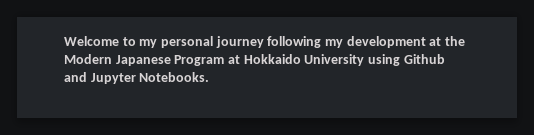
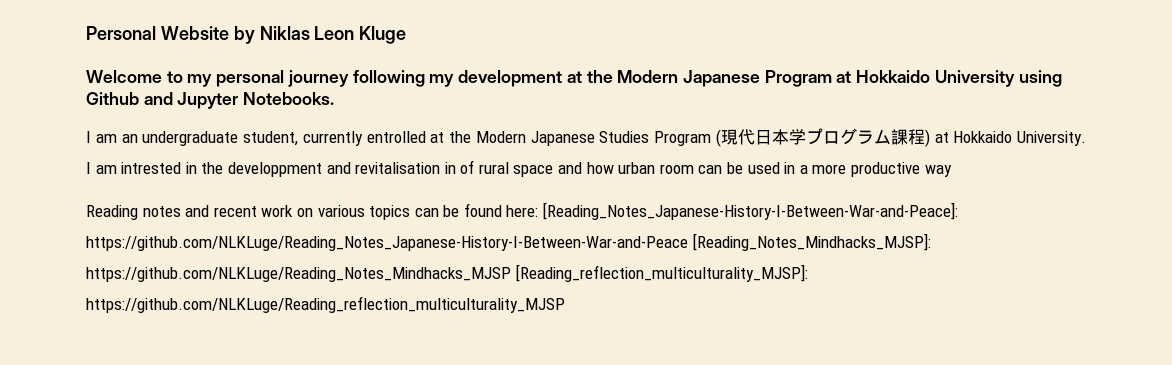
+ Personal Website by Niklas Leon Kluge
+ I am an undergraduate student, currently entrolled at the Modern Japanese Studies Program (現代日本学プログラム課程) at Hokkaido University. I am intrested in the developpment and revitalisation in of rural space and how urban room can be used in a more productive way
+ Reading notes and recent work on various topics can be found here: [Reading_Notes_Japanese-History-I-Between-War-and-Peace]: https://github.com/NLKLuge/Reading_Notes_Japanese-History-I-Between-War-and-Peace [Reading_Notes_Mindhacks_MJSP]: https://github.com/NLKLuge/Reading_Notes_Mindhacks_MJSP [Reading_reflection_multiculturality_MJSP]: https://github.com/NLKLuge/Reading_reflection_multiculturality_MJSP

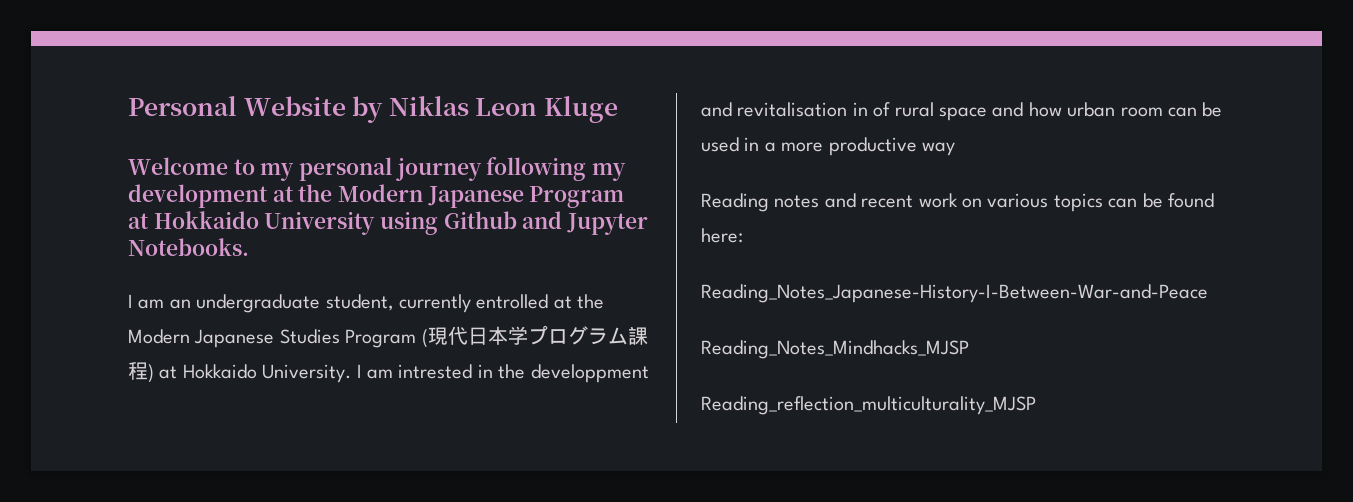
- Reading notes and recent work on various topics can be found here: [Reading_Notes_Japanese-History-I-Between-War-and-Peace]: https://github.com/NLKLuge/Reading_Notes_Japanese-History-I-Between-War-and-Peace [Reading_Notes_Mindhacks_MJSP]: https://github.com/NLKLuge/Reading_Notes_Mindhacks_MJSP [Reading_reflection_multiculturality_MJSP]: https://github.com/NLKLuge/Reading_reflection_multiculturality_MJSP
+ Reading notes and recent work on various topics can be found here:
+ Reading_Notes_Japanese-History-I-Between-War-and-Peace
+ Reading_Notes_Mindhacks_MJSP
+ Reading_reflection_multiculturality_MJSP

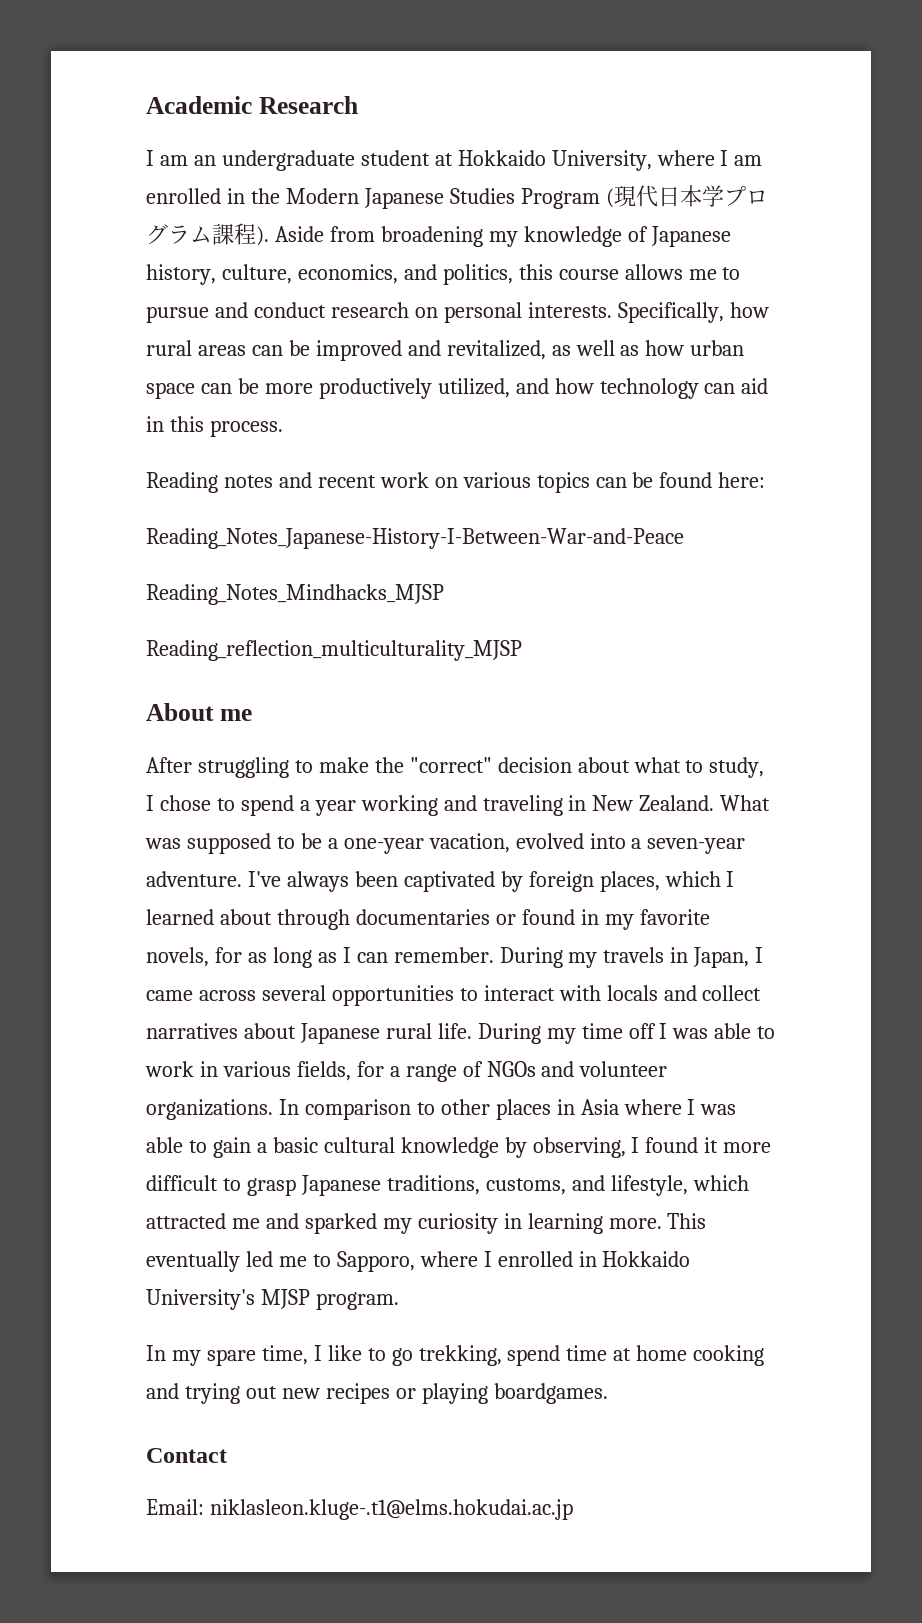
- Personal Website by Niklas Leon Kluge
- Welcome to my personal journey following my development at the Modern Japanese Program at Hokkaido University using Github and Jupyter Notebooks.
- I am an undergraduate student, currently entrolled at the Modern Japanese Studies Program (現代日本学プログラム課程) at Hokkaido University. I am intrested in the developpment and revitalisation in of rural space and how urban room can be used in a more productive way
+ Academic Research
+ I am an undergraduate student at Hokkaido University, where I am enrolled in the Modern Japanese Studies Program (現代日本学プログラム課程). Aside from broadening my knowledge of Japanese history, culture, economics, and politics, this course allows me to pursue and conduct research on personal interests. Specifically, how rural areas can be improved and revitalized, as well as how urban space can be more productively utilized, and how technology can aid in this process.
+ About me
+ After struggling to make the "correct" decision about what to study, I chose to spend a year working and traveling in New Zealand. What was supposed to be a one-year vacation, evolved into a seven-year adventure. I've always been captivated by foreign places, which I learned about through documentaries or found in my favorite novels, for as long as I can remember. During my travels in Japan, I came across several opportunities to interact with locals and collect narratives about Japanese rural life. During my time off I was able to work in various fields, for a range of NGOs and volunteer organizations. In comparison to other places in Asia where I was able to gain a basic cultural knowledge by observing, I found it more difficult to grasp Japanese traditions, customs, and lifestyle, which attracted me and sparked my curiosity in learning more. This eventually led me to Sapporo, where I enrolled in Hokkaido University's MJSP program.
+ In my spare time, I like to go trekking, spend time at home cooking and trying out new recipes or playing boardgames.
+ Contact
+ Email: niklasleon.kluge-.t1@elms.hokudai.ac.jp

